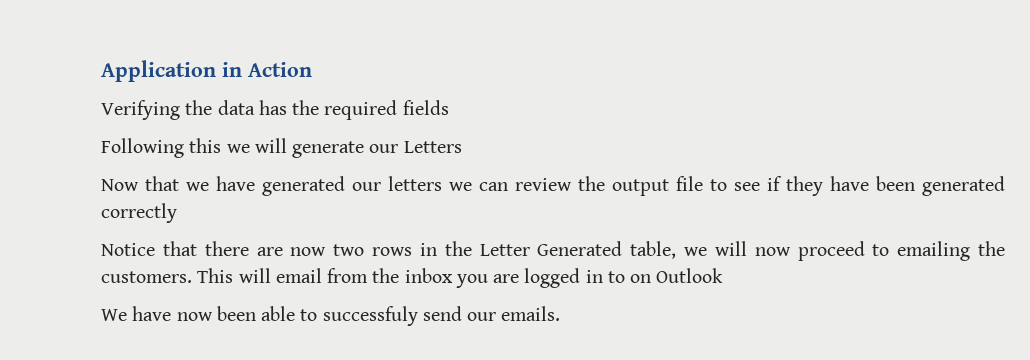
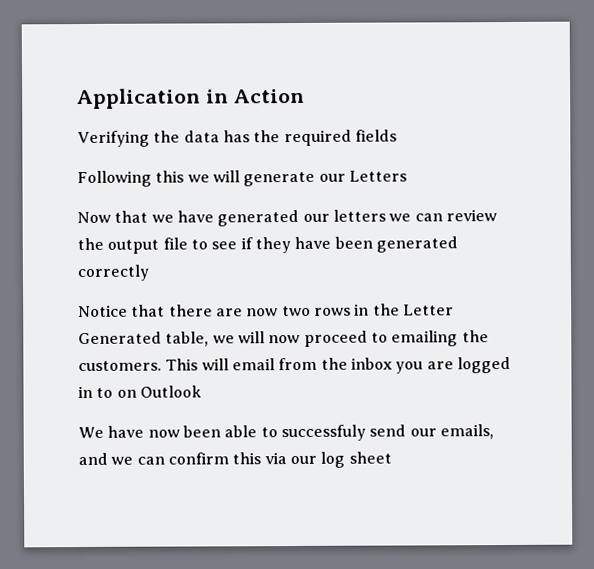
- We have now been able to successfuly send our emails.
+ We have now been able to successfuly send our emails, and we can confirm this via our log sheet

